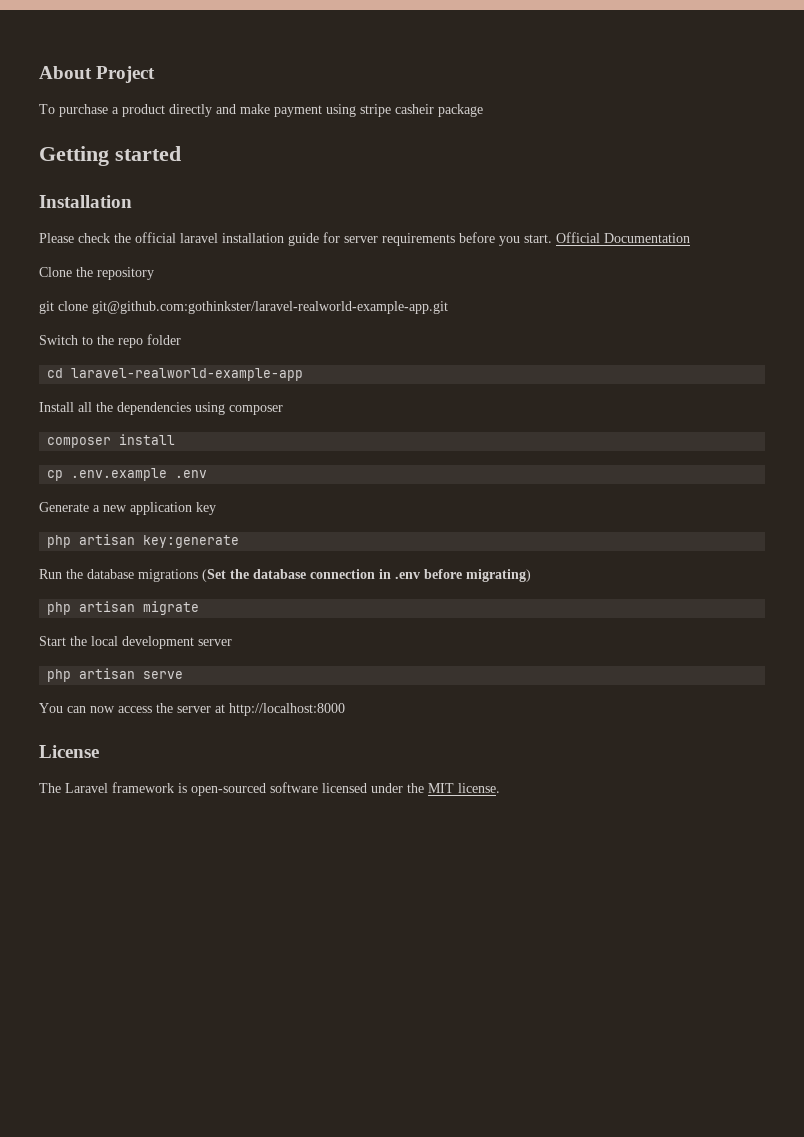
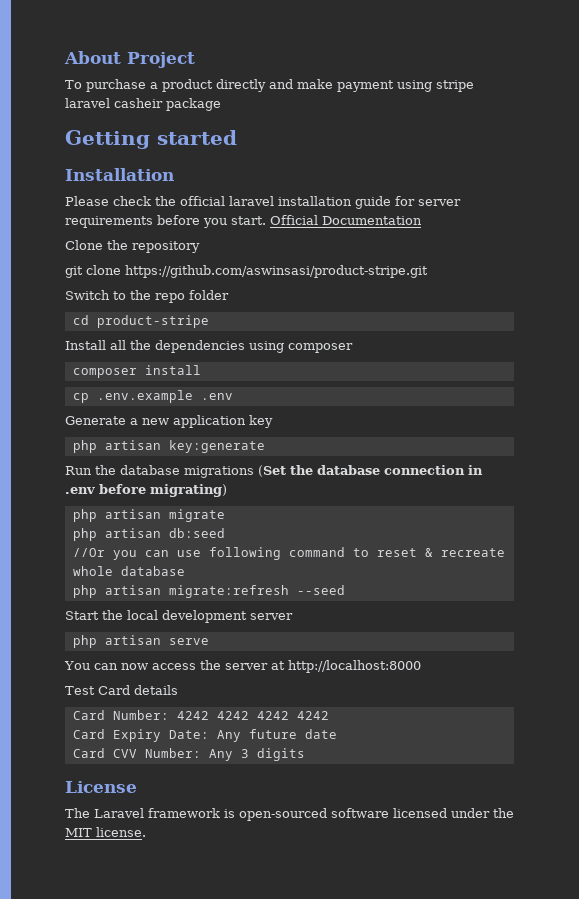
- To purchase a product directly and make payment using stripe casheir package
+ To purchase a product directly and make payment using stripe laravel casheir package
- git clone git@github.com:gothinkster/laravel-realworld-example-app.git
+ git clone https://github.com/aswinsasi/product-stripe.git
- cd laravel-realworld-example-app
+ cd product-stripe
+ php artisan db:seed
+ //Or you can use following command to reset & recreate whole database
+ php artisan migrate:refresh --seed
+ Test Card details
+ Card Number: 4242 4242 4242 4242
+ Card Expiry Date: Any future date
+ Card CVV Number: Any 3 digits

